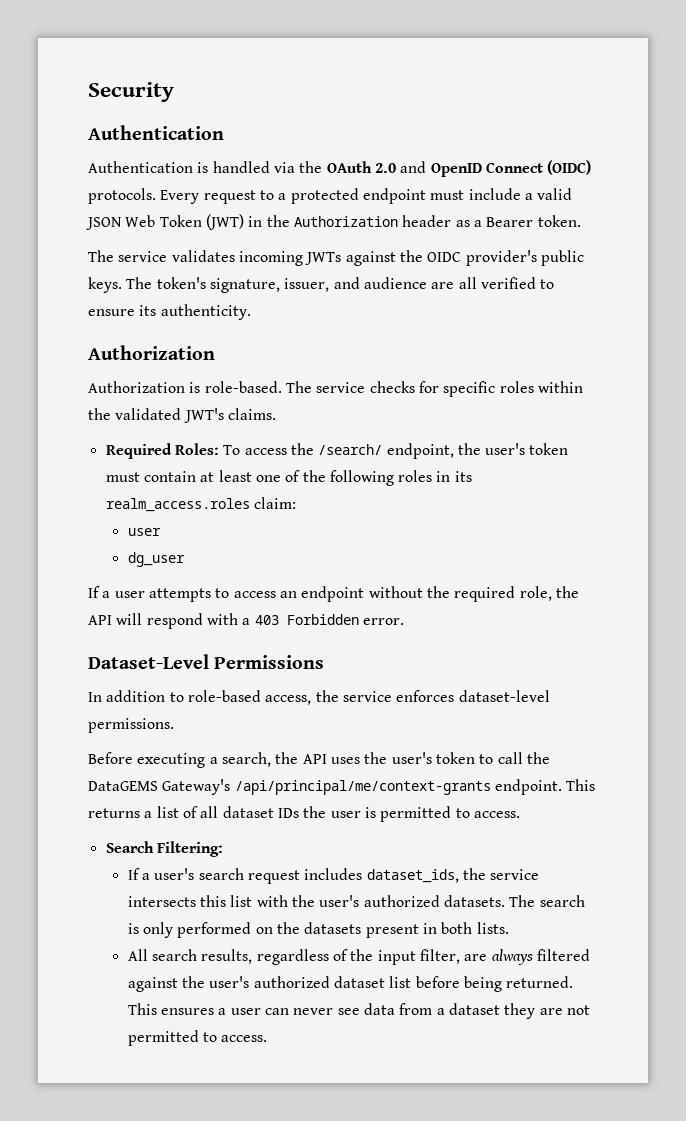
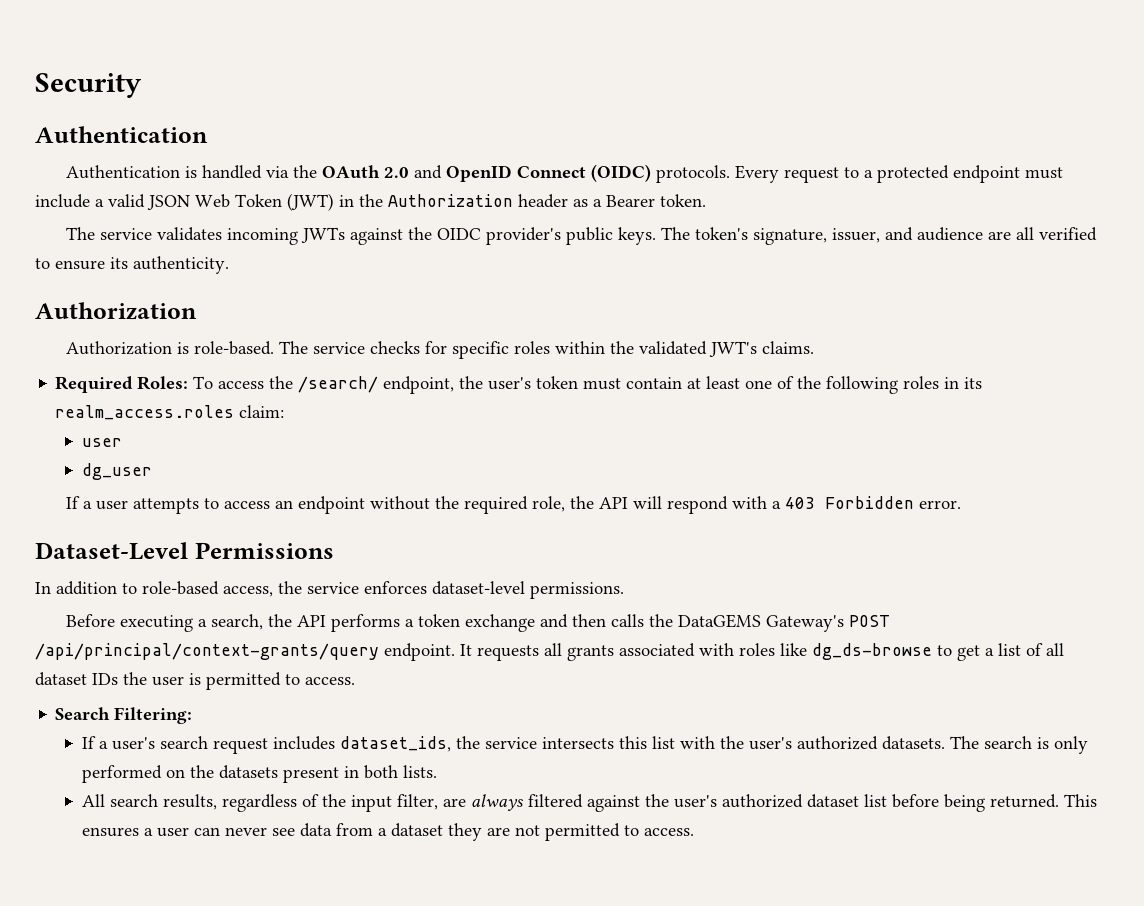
- Before executing a search, the API uses the user's token to call the DataGEMS Gateway's /api/principal/me/context-grants endpoint. This returns a list of all dataset IDs the user is permitted to access.
+ Before executing a search, the API performs a token exchange and then calls the DataGEMS Gateway's POST /api/principal/context-grants/query endpoint. It requests all grants associated with roles like dg_ds-browse to get a list of all dataset IDs the user is permitted to access.

